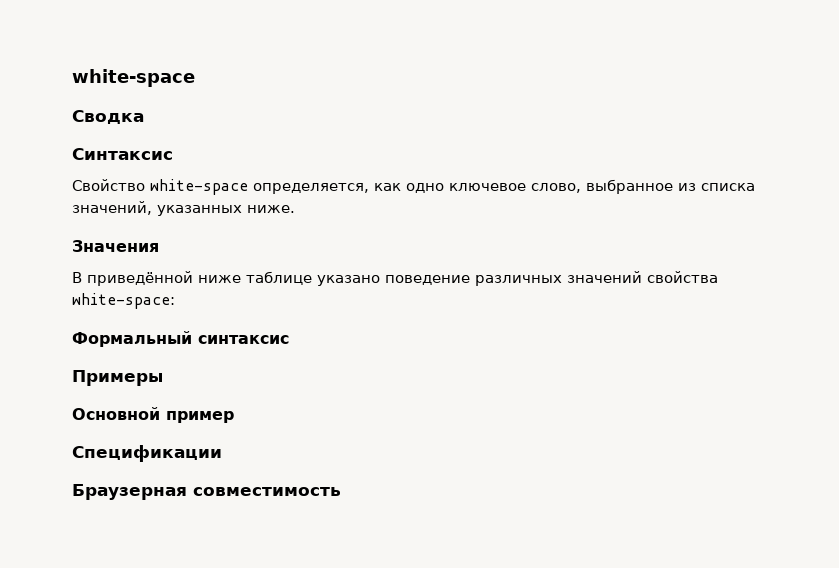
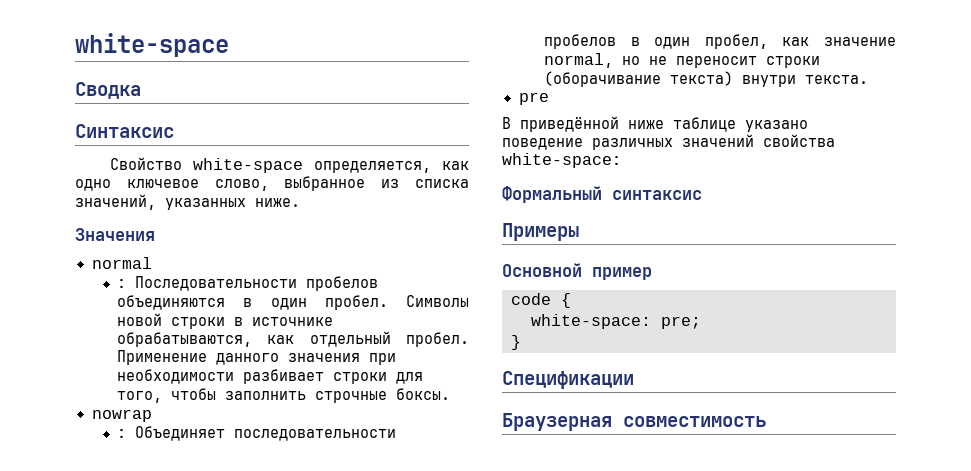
+ normal
+ : Последовательности пробелов объединяются в один пробел. Символы новой строки в источнике обрабатываются, как отдельный пробел. Применение данного значения при необходимости разбивает строки для того, чтобы заполнить строчные боксы.
+ nowrap
+ : Объединяет последовательности пробелов в один пробел, как значение normal, но не переносит строки (оборачивание текста) внутри текста.
+ pre
+ code {
+ white-space: pre;
+ }

